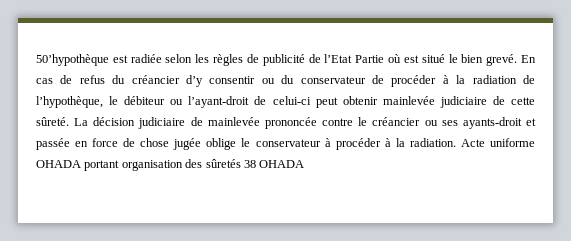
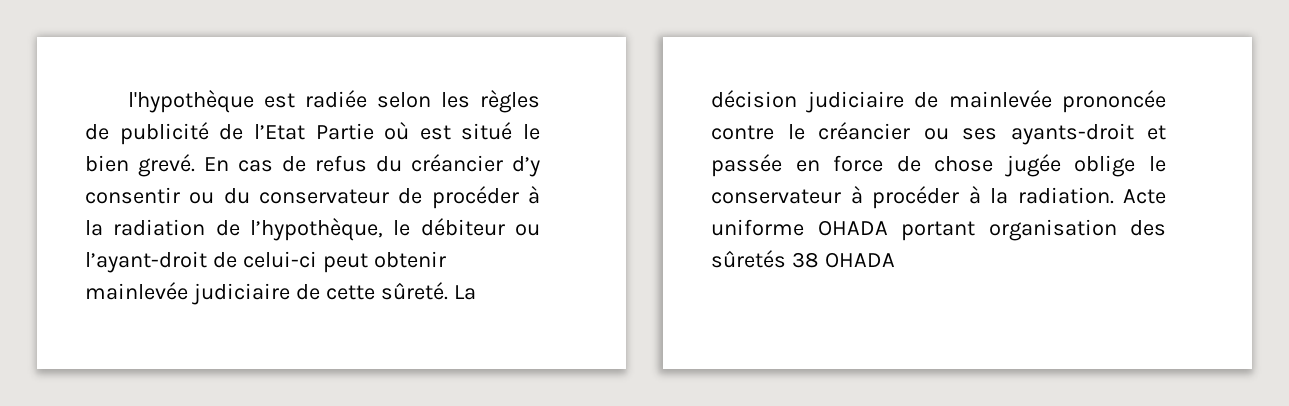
- 50’hypothèque est radiée selon les règles de publicité de l’Etat Partie où est situé le bien grevé.
+ l'hypothèque est radiée selon les règles de publicité de l’Etat Partie où est situé le bien grevé.

